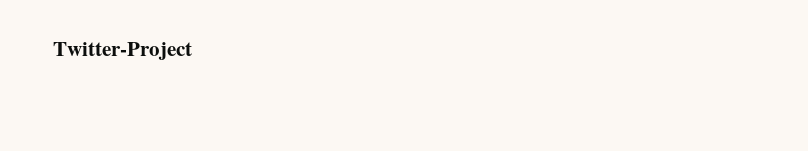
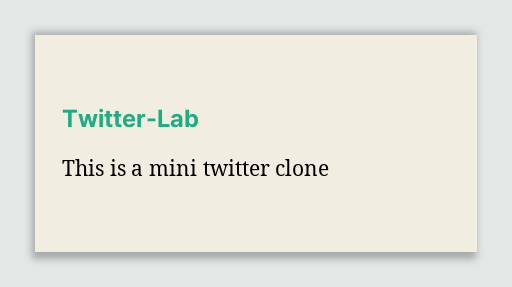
- Twitter-Project
+ Twitter-Lab
+ This is a mini twitter clone

